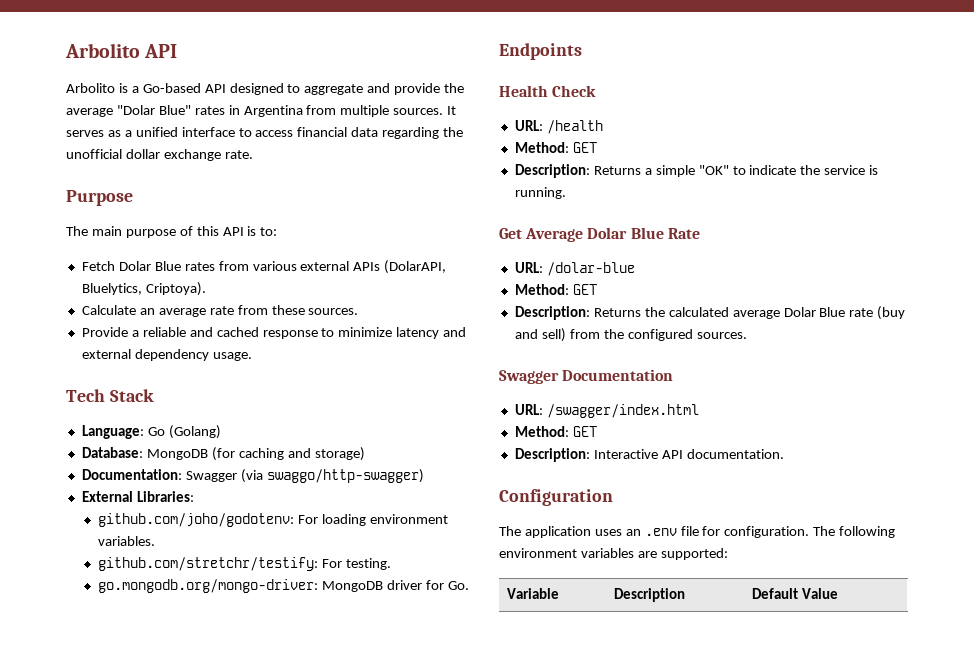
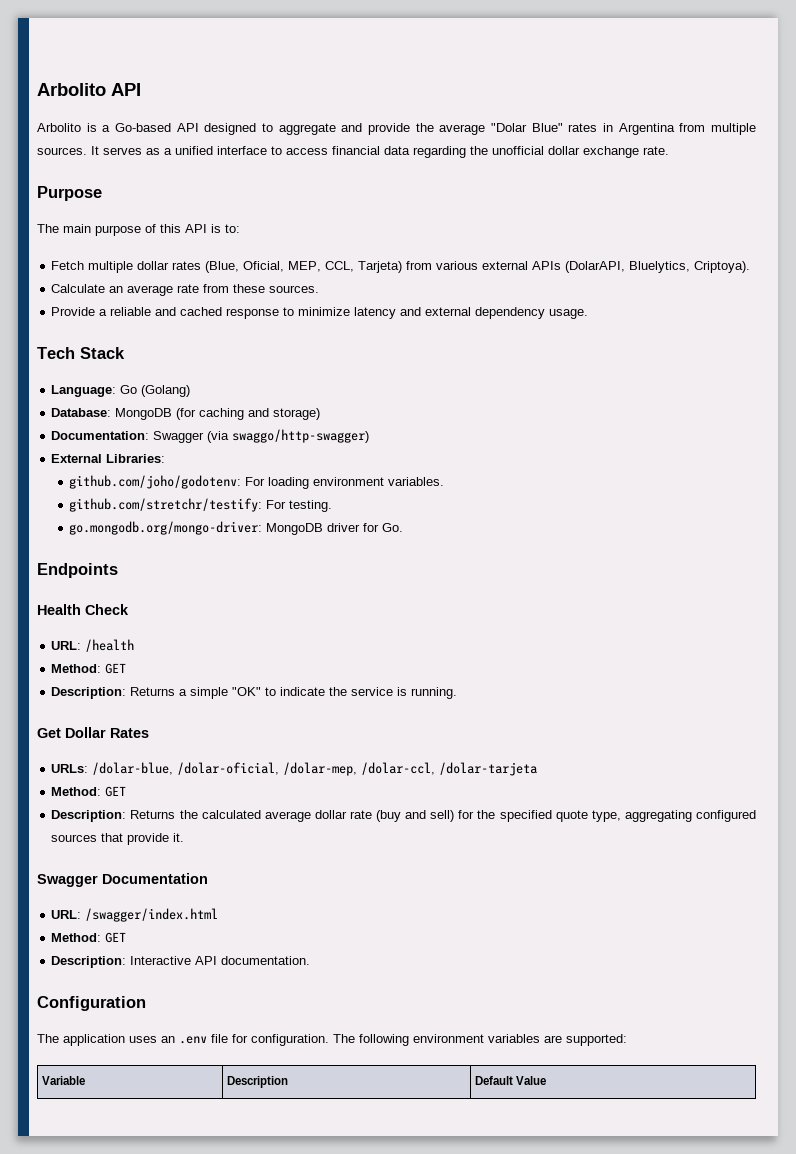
- Fetch Dolar Blue rates from various external APIs (DolarAPI, Bluelytics, Criptoya).
+ Fetch multiple dollar rates (Blue, Oficial, MEP, CCL, Tarjeta) from various external APIs (DolarAPI, Bluelytics, Criptoya).
- Get Average Dolar Blue Rate
- URL: /dolar-blue
+ Get Dollar Rates
+ URLs: /dolar-blue, /dolar-oficial, /dolar-mep, /dolar-ccl, /dolar-tarjeta
- Description: Returns the calculated average Dolar Blue rate (buy and sell) from the configured sources.
+ Description: Returns the calculated average dollar rate (buy and sell) for the specified quote type, aggregating configured sources that provide it.

